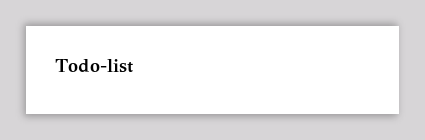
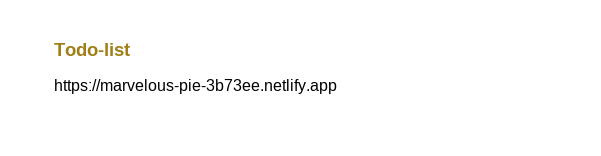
+ https://marvelous-pie-3b73ee.netlify.app

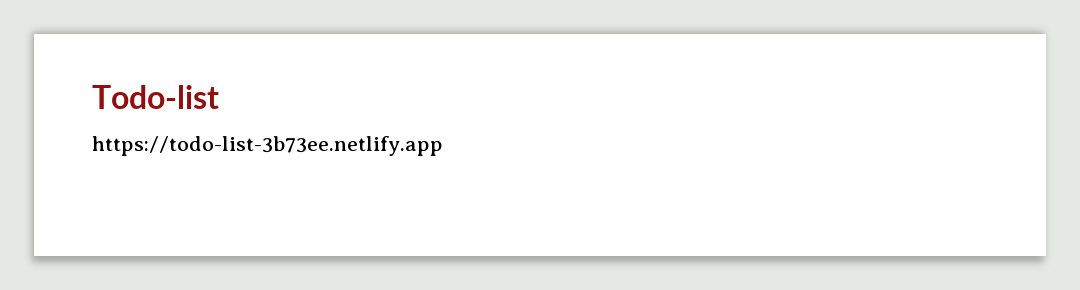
- https://marvelous-pie-3b73ee.netlify.app
+ https://todo-list-3b73ee.netlify.app

